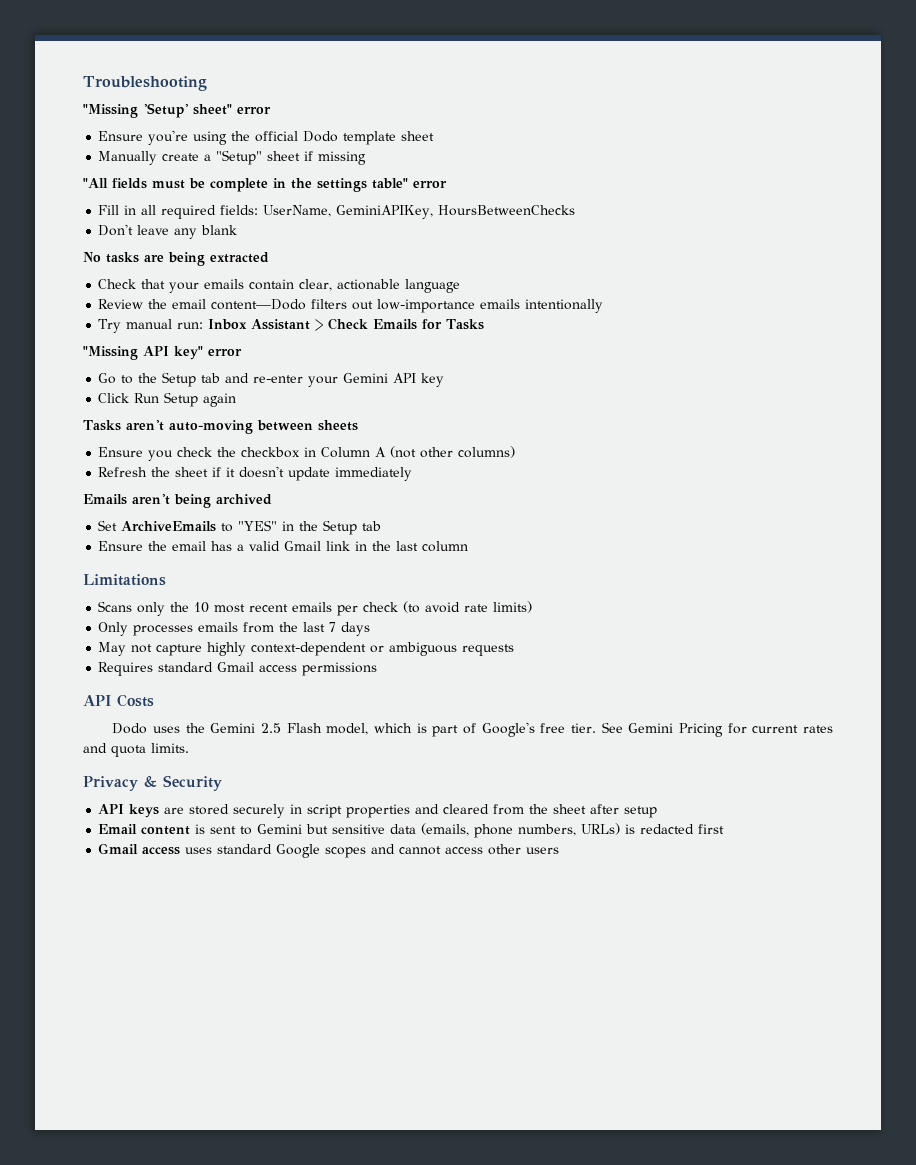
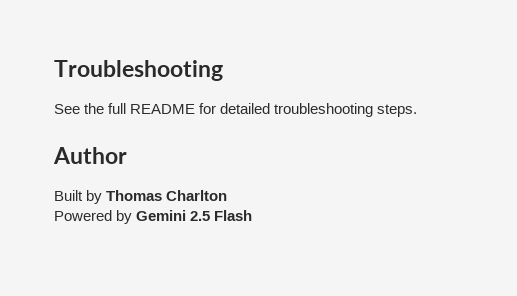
- "Missing 'Setup' sheet" error
- Ensure you're using the official Dodo template sheet
- Manually create a "Setup" sheet if missing
- "All fields must be complete in the settings table" error
- Fill in all required fields: UserName, GeminiAPIKey, HoursBetweenChecks
- Don't leave any blank
- No tasks are being extracted
- Check that your emails contain clear, actionable language
- Review the email content—Dodo filters out low-importance emails intentionally
- Try manual run: Inbox Assistant > Check Emails for Tasks
- "Missing API key" error
- Go to the Setup tab and re-enter your Gemini API key
- Click Run Setup again
- Tasks aren't auto-moving between sheets
- Ensure you check the checkbox in Column A (not other columns)
- Refresh the sheet if it doesn't update immediately
- Emails aren't being archived
- Set ArchiveEmails to "YES" in the Setup tab
- Ensure the email has a valid Gmail link in the last column
- Limitations
- Scans only the 10 most recent emails per check (to avoid rate limits)
- Only processes emails from the last 7 days
- May not capture highly context-dependent or ambiguous requests
- Requires standard Gmail access permissions
- API Costs
- Dodo uses the Gemini 2.5 Flash model, which is part of Google's free tier. See Gemini Pricing for current rates and quota limits.
- Privacy & Security
- API keys are stored securely in script properties and cleared from the sheet after setup
- Email content is sent to Gemini but sensitive data (emails, phone numbers, URLs) is redacted first
- Gmail access uses standard Google scopes and cannot access other users
+ See the full README for detailed troubleshooting steps.
+ Author
+ Built by Thomas Charlton
+ Powered by Gemini 2.5 Flash

